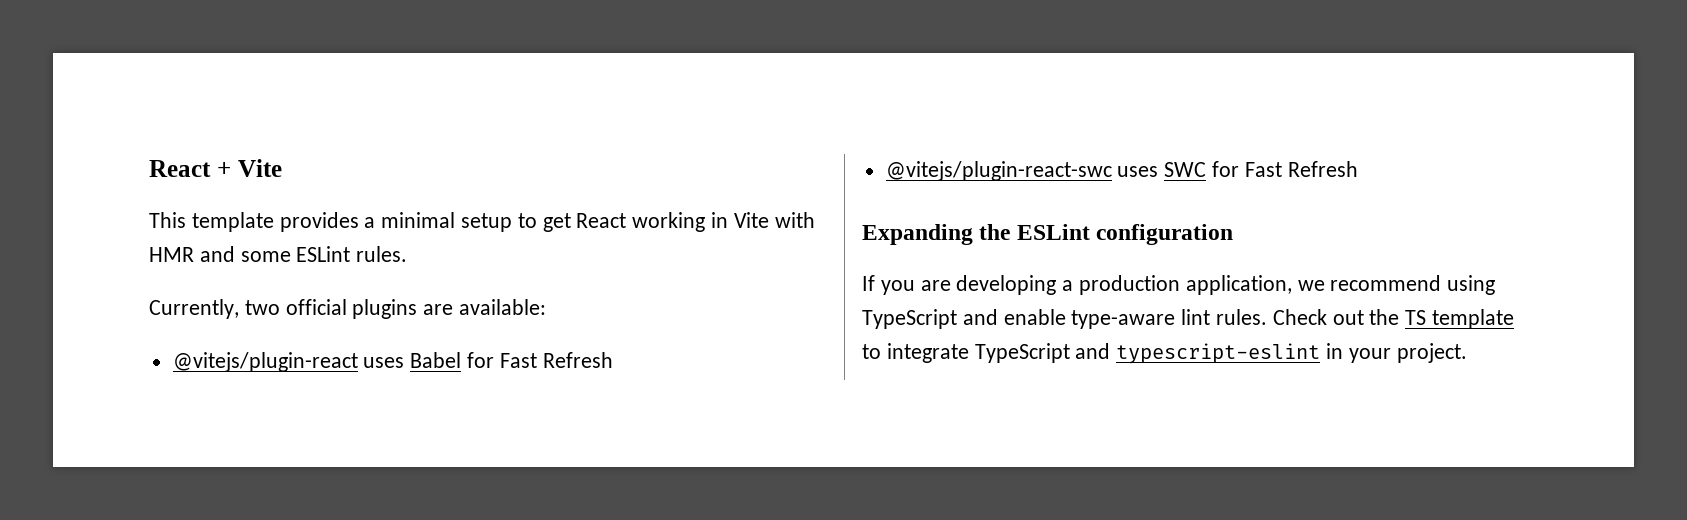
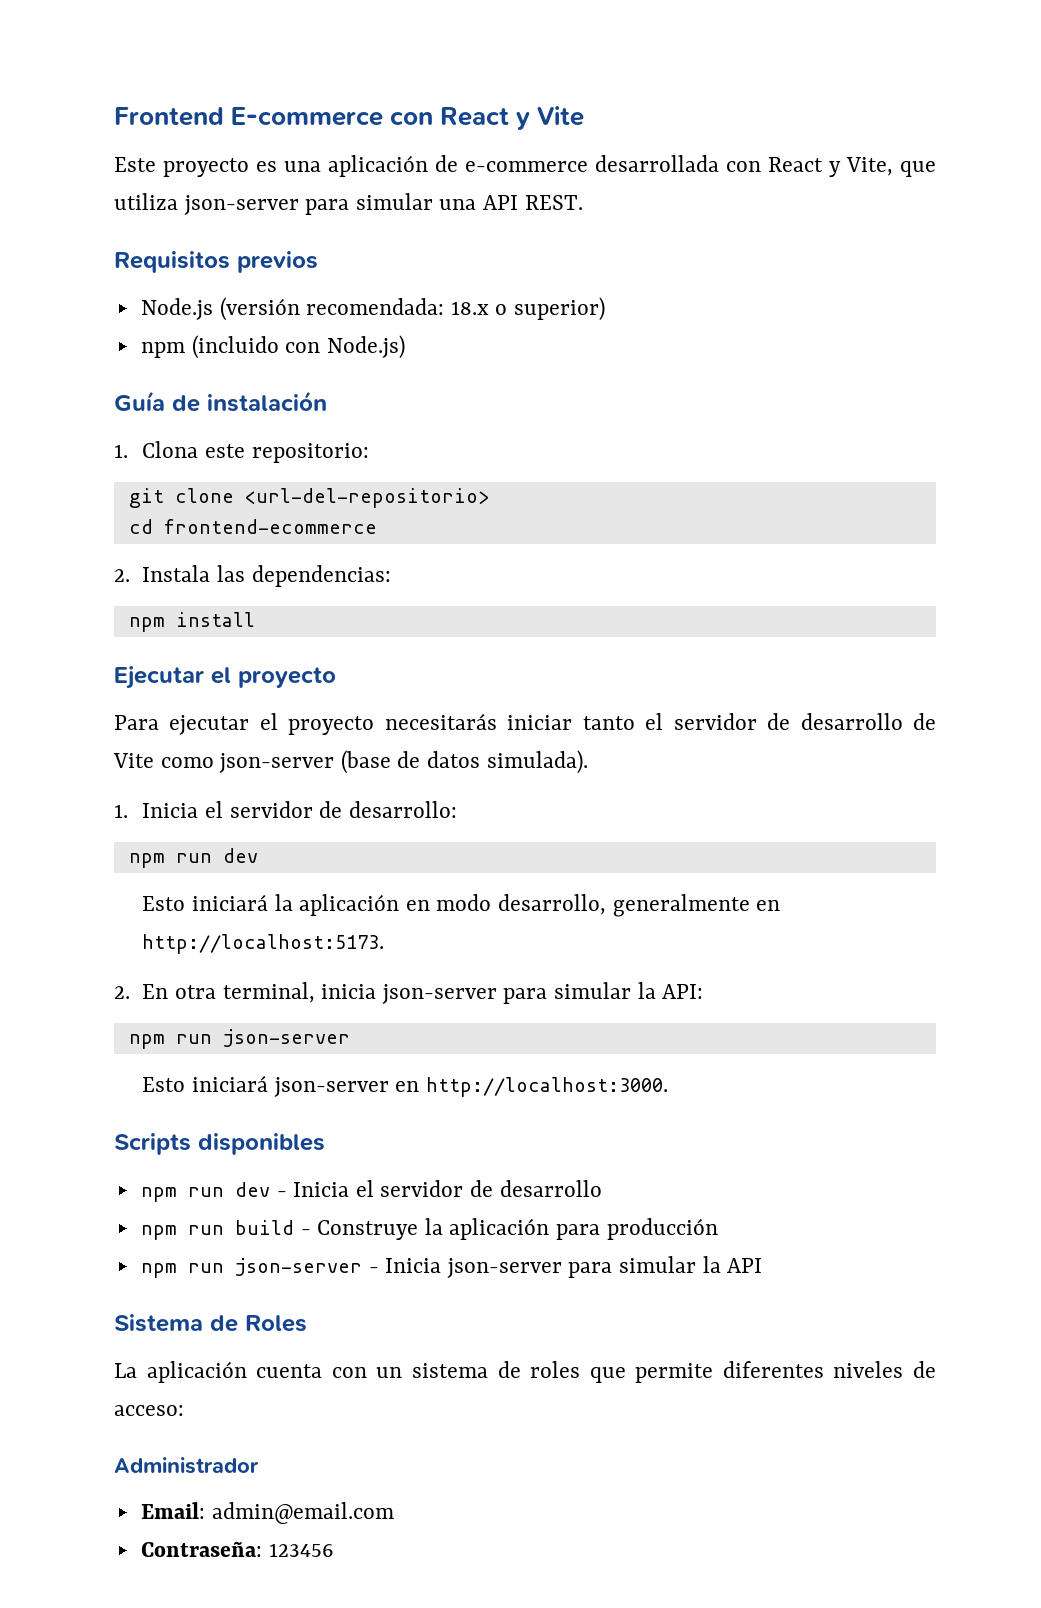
- React + Vite
- This template provides a minimal setup to get React working in Vite with HMR and some ESLint rules.
- Currently, two official plugins are available:
- @vitejs/plugin-react uses Babel for Fast Refresh
- @vitejs/plugin-react-swc uses SWC for Fast Refresh
- Expanding the ESLint configuration
- If you are developing a production application, we recommend using TypeScript and enable type-aware lint rules. Check out the TS template to integrate TypeScript and typescript-eslint in your project.
+ Frontend E-commerce con React y Vite
+ Este proyecto es una aplicación de e-commerce desarrollada con React y Vite, que utiliza json-server para simular una API REST.
+ Requisitos previos
+ Node.js (versión recomendada: 18.x o superior)
+ npm (incluido con Node.js)
+ Guía de instalación
+ 1. Clona este repositorio:
+ git clone <url-del-repositorio>
+ cd frontend-ecommerce
+ 2. Instala las dependencias:
+ npm install
+ Ejecutar el proyecto
+ Para ejecutar el proyecto necesitarás iniciar tanto el servidor de desarrollo de Vite como json-server (base de datos simulada).
+ 1. Inicia el servidor de desarrollo:
+ npm run dev
+ Esto iniciará la aplicación en modo desarrollo, generalmente en http://localhost:5173.
+ 2. En otra terminal, inicia json-server para simular la API:
+ npm run json-server
+ Esto iniciará json-server en http://localhost:3000.
+ Scripts disponibles
+ npm run dev - Inicia el servidor de desarrollo
+ npm run build - Construye la aplicación para producción
+ npm run json-server - Inicia json-server para simular la API
+ Sistema de Roles
+ La aplicación cuenta con un sistema de roles que permite diferentes niveles de acceso:
+ Administrador
+ Email: admin@email.com
+ Contraseña: 123456

